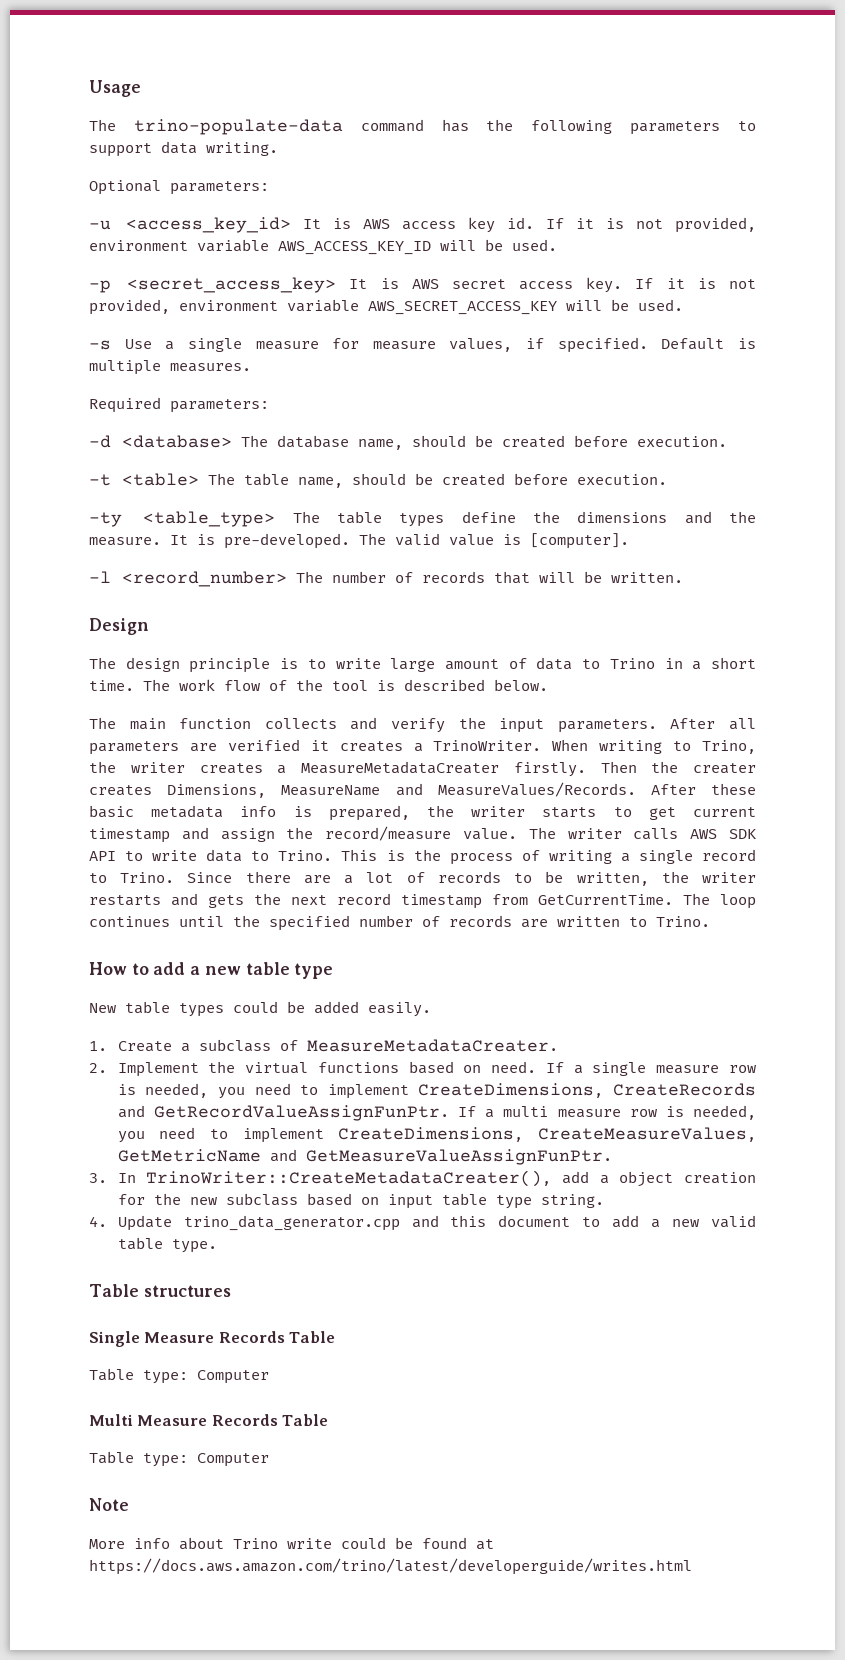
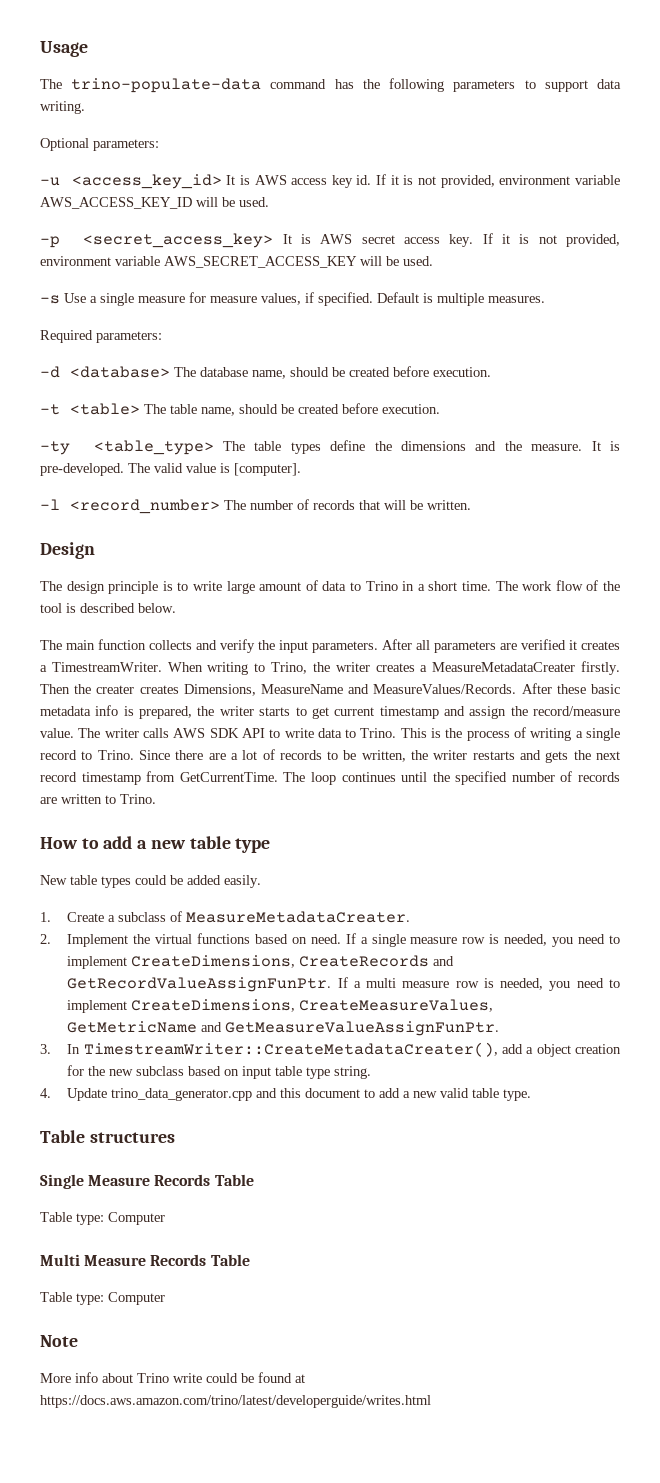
- After all parameters are verified it creates a TrinoWriter.
+ After all parameters are verified it creates a TimestreamWriter.
- 3. In TrinoWriter::CreateMetadataCreater(), add a object creation for the new subclass based on input table type string.
+ 3. In TimestreamWriter::CreateMetadataCreater(), add a object creation for the new subclass based on input table type string.

